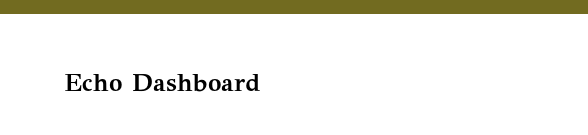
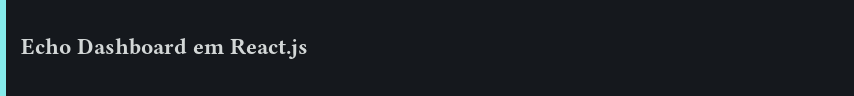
- Echo Dashboard
+ Echo Dashboard em React.js

